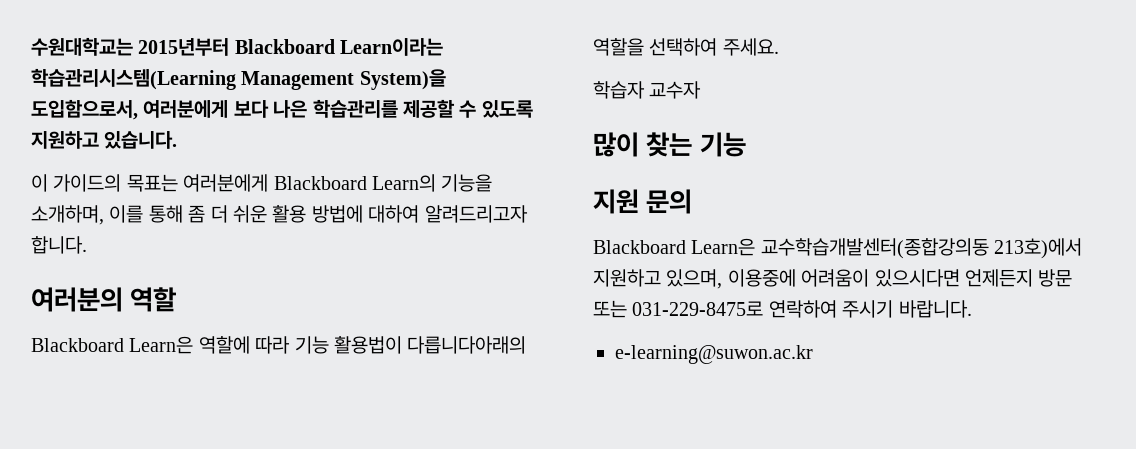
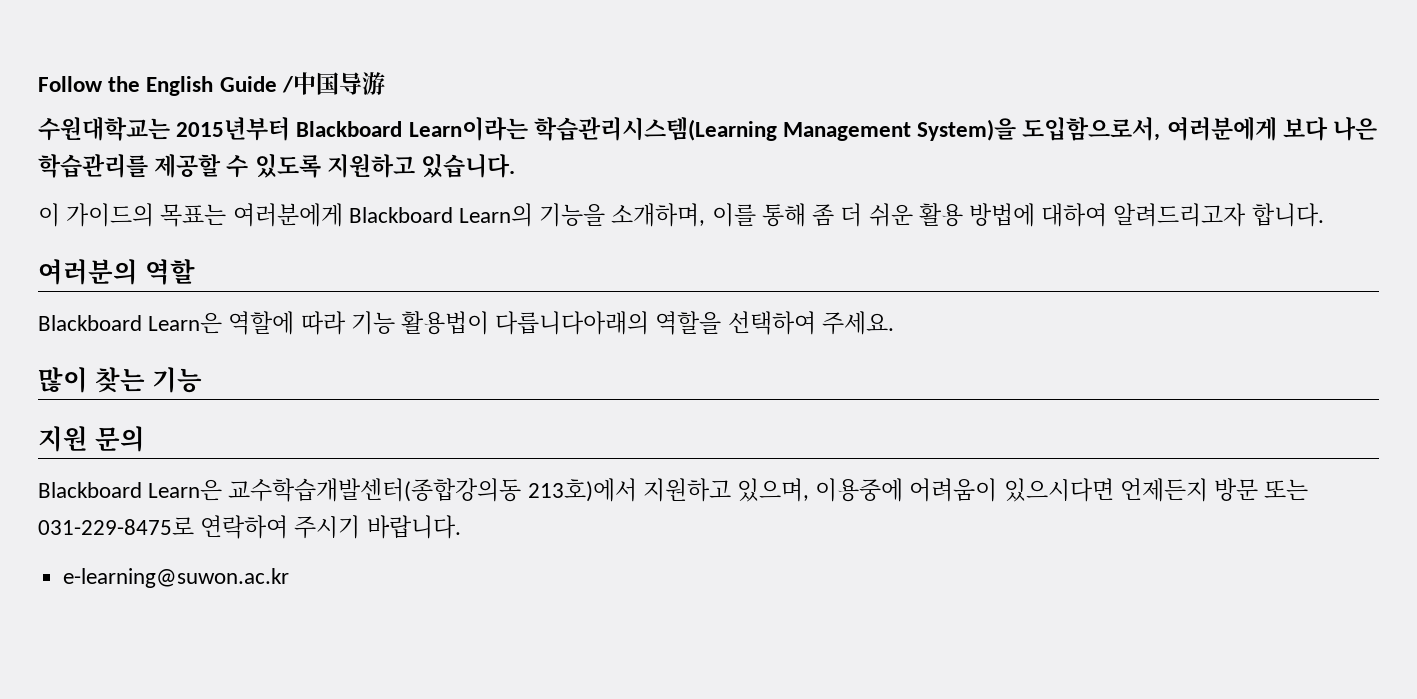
+ Follow the English Guide /中国导游
- 학습자 교수자

